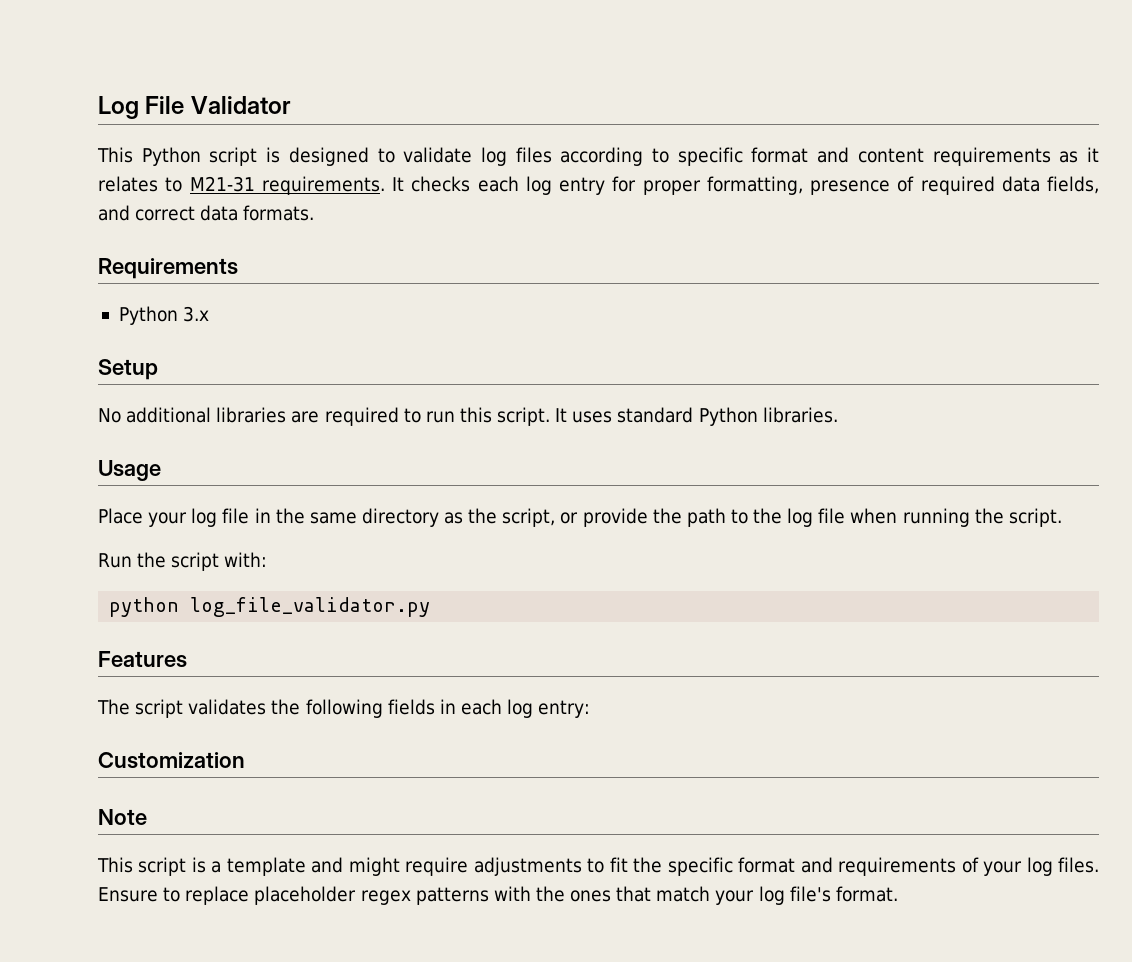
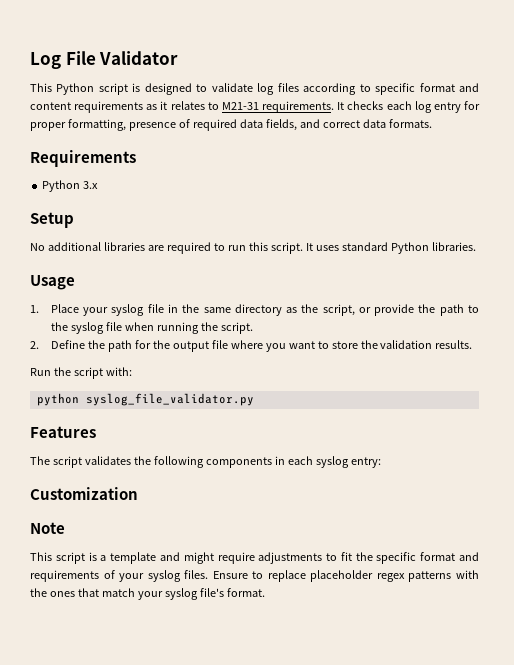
- Place your log file in the same directory as the script, or provide the path to the log file when running the script.
+ 1. Place your syslog file in the same directory as the script, or provide the path to the syslog file when running the script.
+ 2. Define the path for the output file where you want to store the validation results.
- python log_file_validator.py
+ python syslog_file_validator.py
- The script validates the following fields in each log entry:
+ The script validates the following components in each syslog entry:
- This script is a template and might require adjustments to fit the specific format and requirements of your log files.
+ This script is a template and might require adjustments to fit the specific format and requirements of your syslog files.
- Ensure to replace placeholder regex patterns with the ones that match your log file's format.
+ Ensure to replace placeholder regex patterns with the ones that match your syslog file's format.

